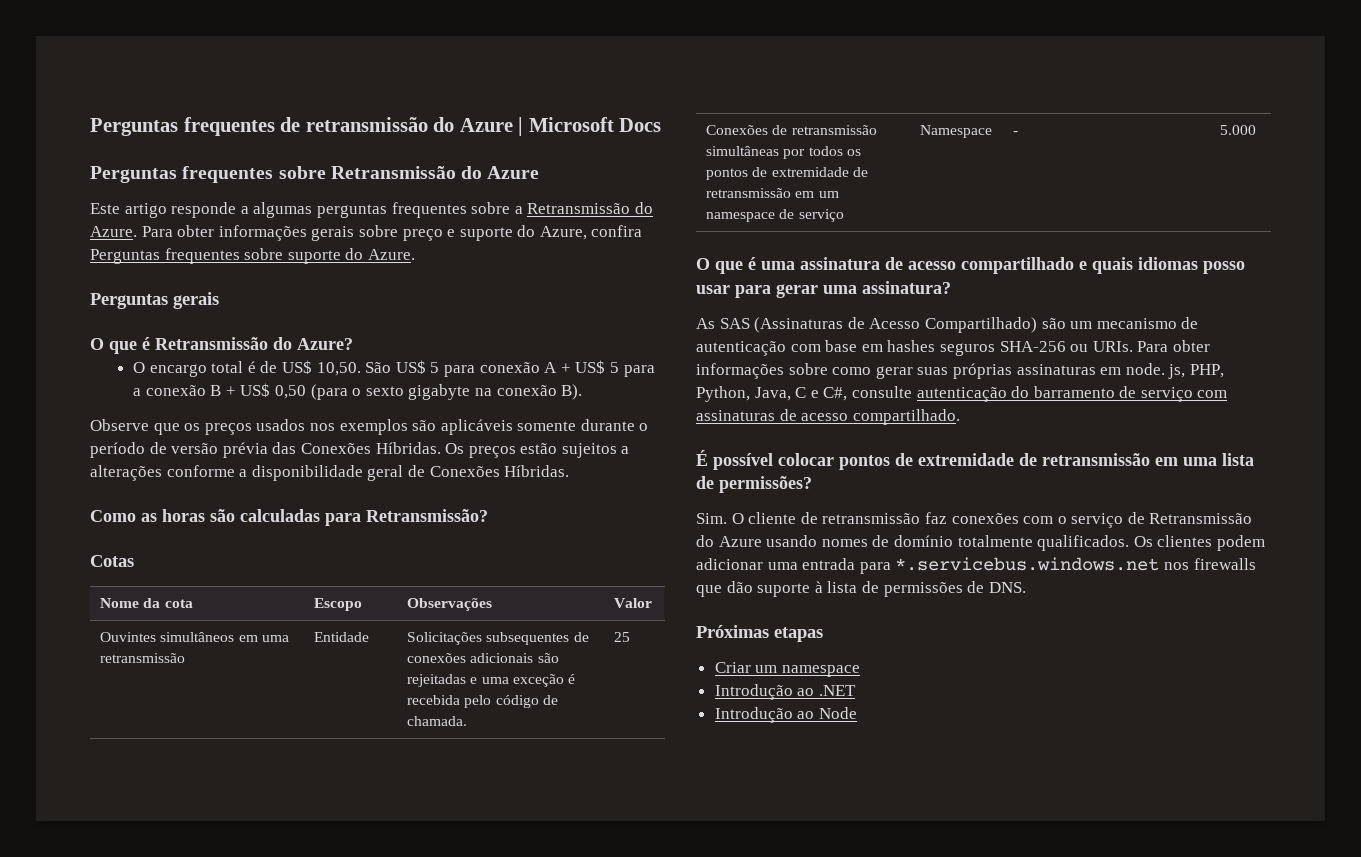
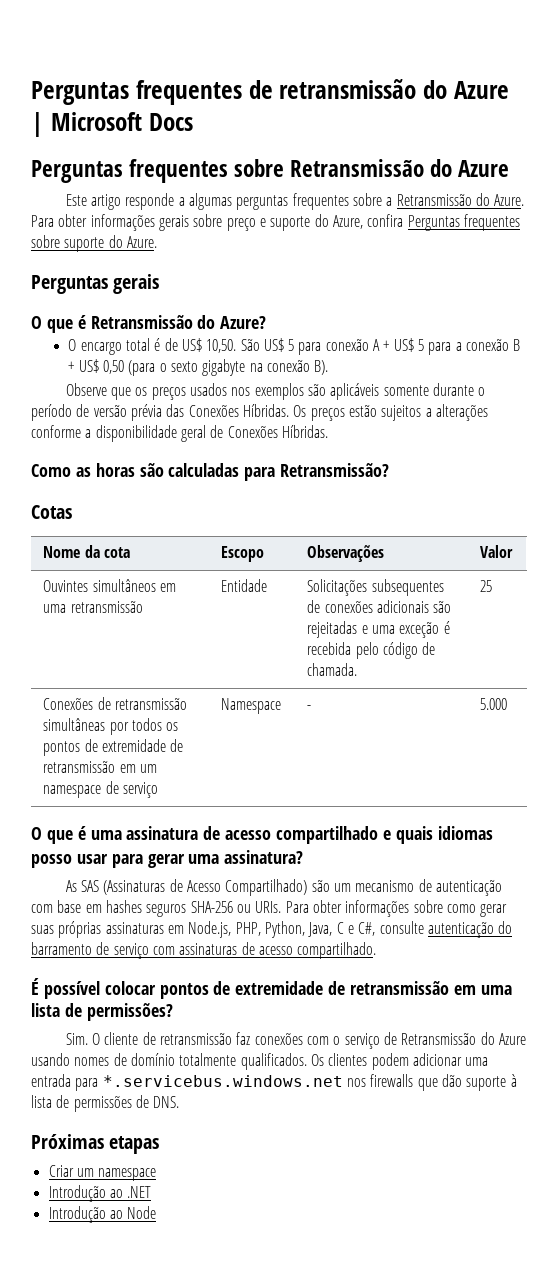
- Para obter informações sobre como gerar suas próprias assinaturas em node. js, PHP, Python, Java, C e C#, consulte autenticação do barramento de serviço com assinaturas de acesso compartilhado.
+ Para obter informações sobre como gerar suas próprias assinaturas em Node.js, PHP, Python, Java, C e C#, consulte autenticação do barramento de serviço com assinaturas de acesso compartilhado.

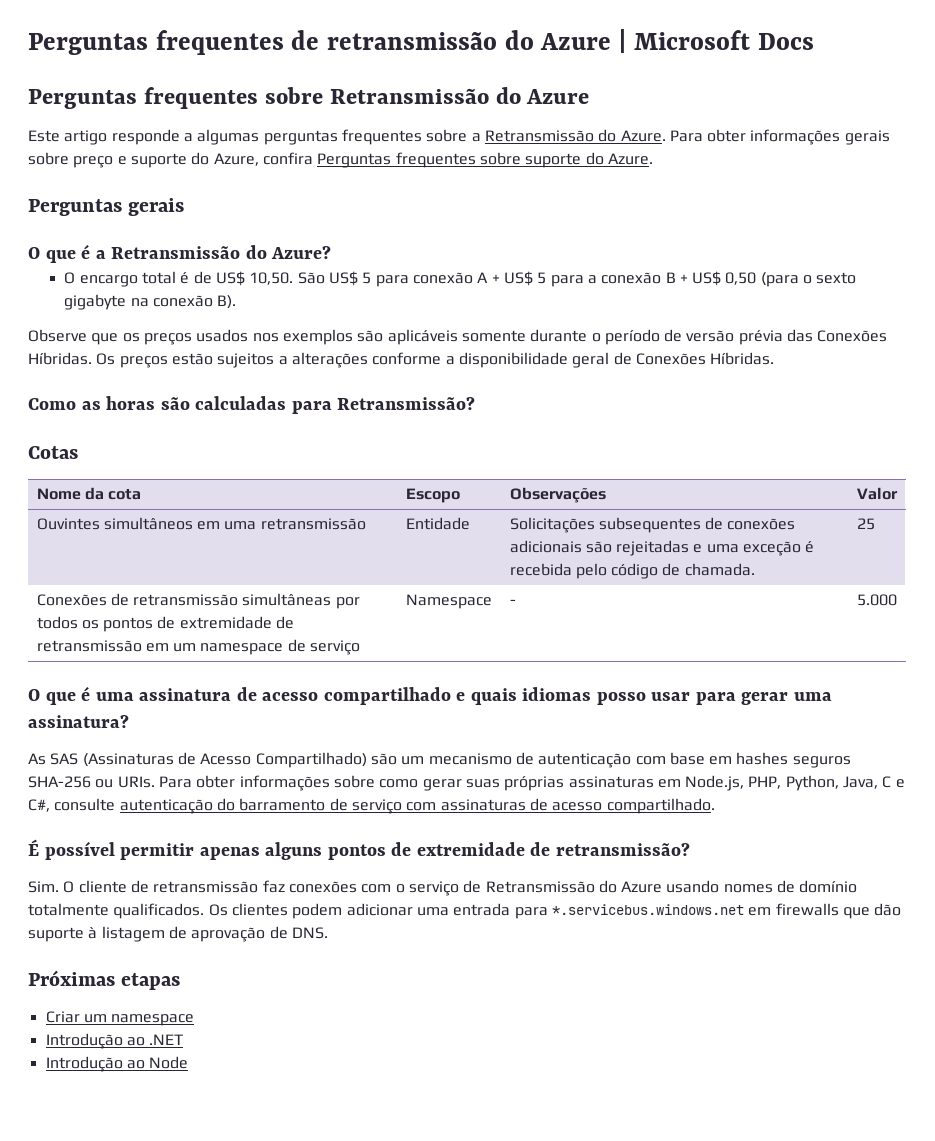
- O que é Retransmissão do Azure?
+ O que é a Retransmissão do Azure?
- É possível colocar pontos de extremidade de retransmissão em uma lista de permissões?
+ É possível permitir apenas alguns pontos de extremidade de retransmissão?
- Os clientes podem adicionar uma entrada para *.servicebus.windows.net nos firewalls que dão suporte à lista de permissões de DNS.
+ Os clientes podem adicionar uma entrada para *.servicebus.windows.net em firewalls que dão suporte à listagem de aprovação de DNS.

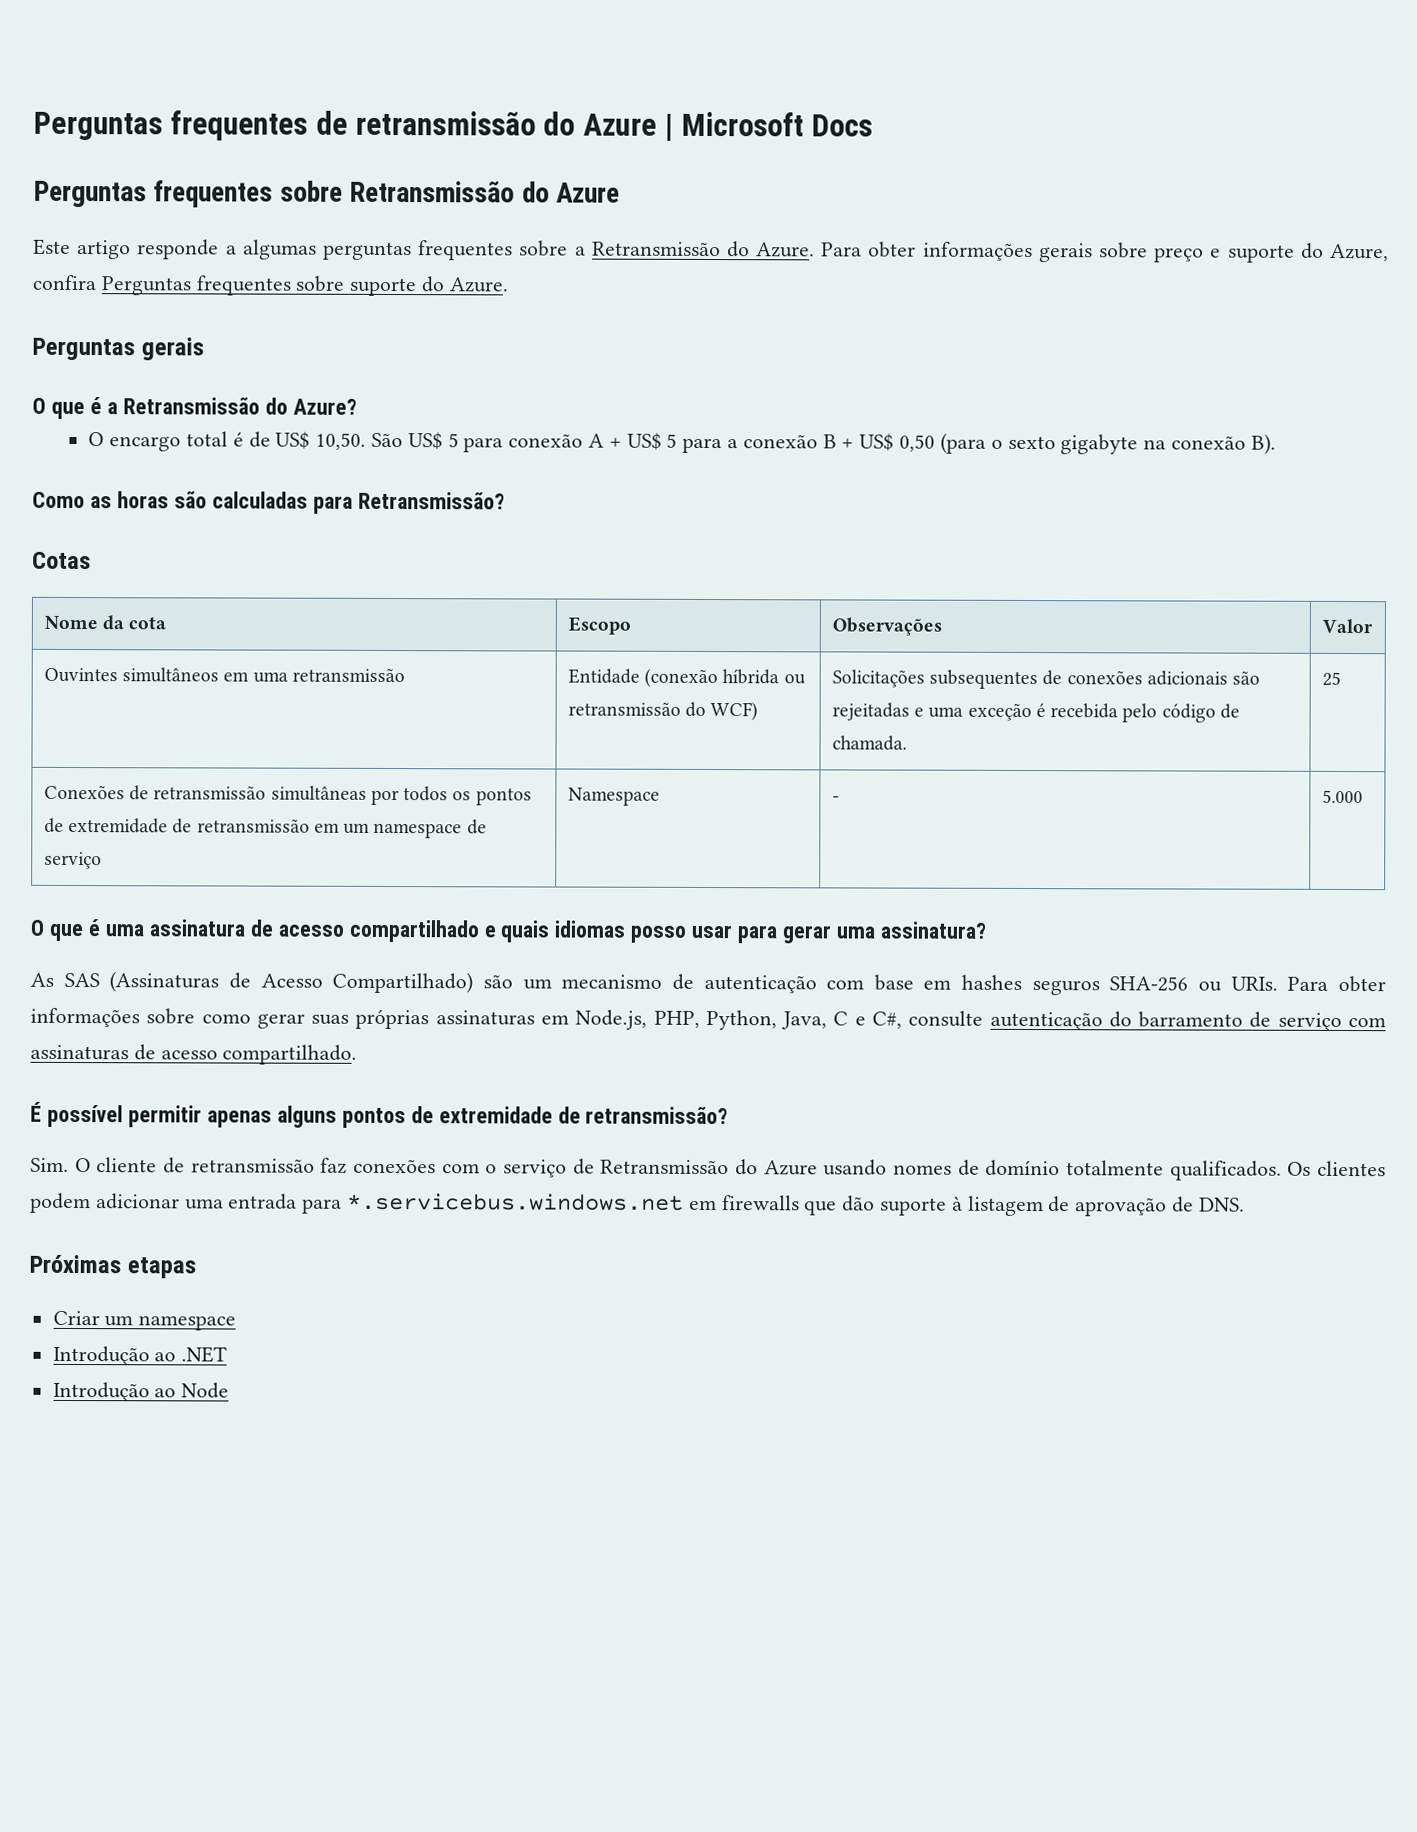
- Observe que os preços usados nos exemplos são aplicáveis somente durante o período de versão prévia das Conexões Híbridas. Os preços estão sujeitos a alterações conforme a disponibilidade geral de Conexões Híbridas.
- Ouvintes simultâneos em uma retransmissão | Entidade | Solicitações subsequentes de conexões adicionais são rejeitadas e uma exceção é recebida pelo código de chamada. | 25
+ Ouvintes simultâneos em uma retransmissão | Entidade (conexão híbrida ou retransmissão do WCF) | Solicitações subsequentes de conexões adicionais são rejeitadas e uma exceção é recebida pelo código de chamada. | 25

